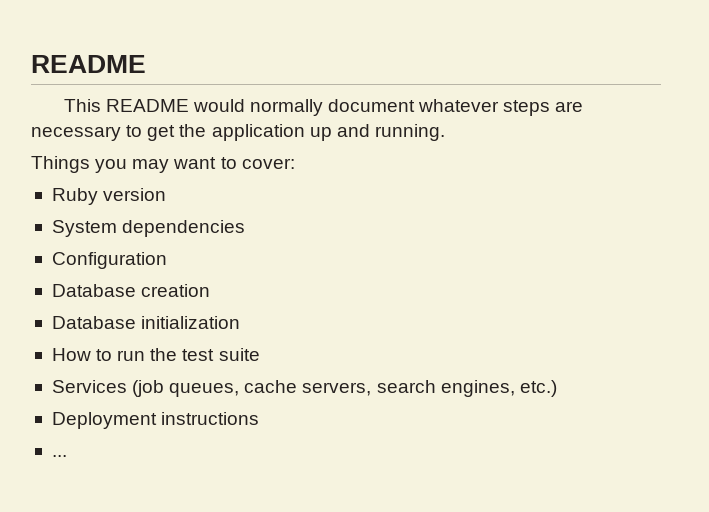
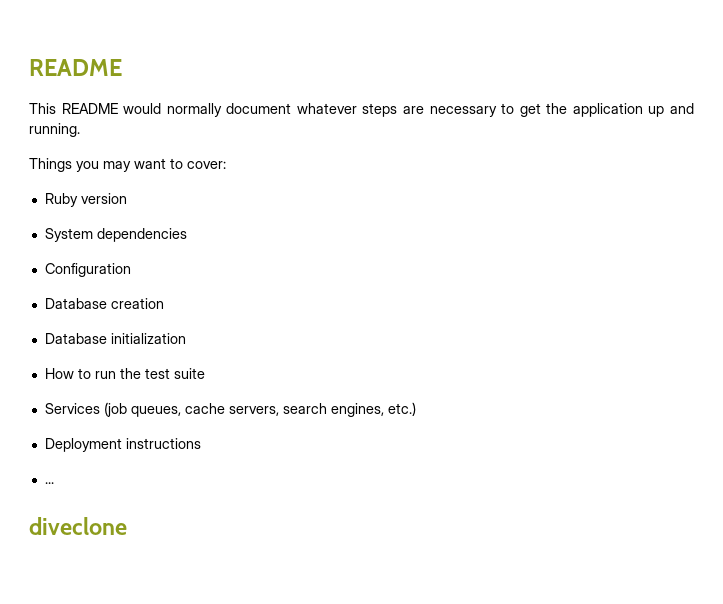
+ diveclone

